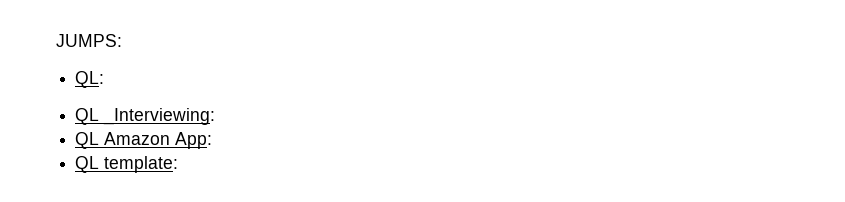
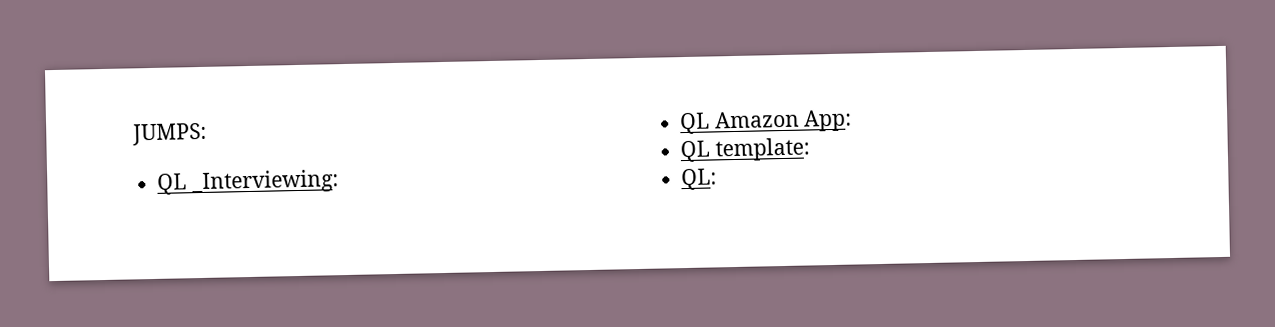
- QL:
+ QL:

